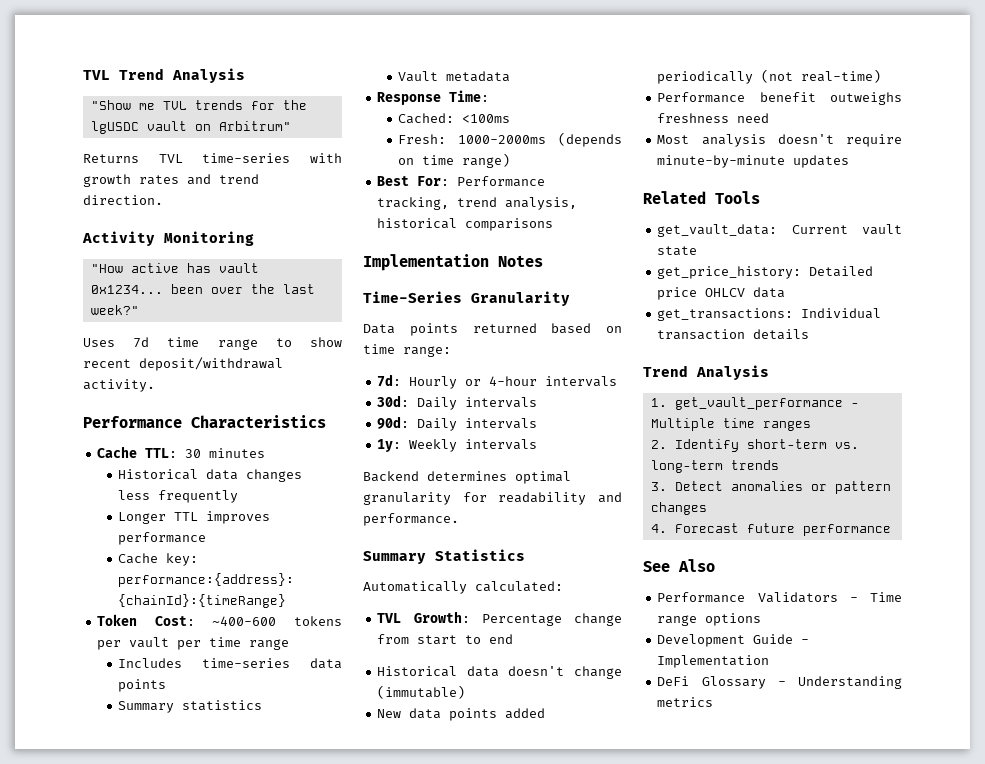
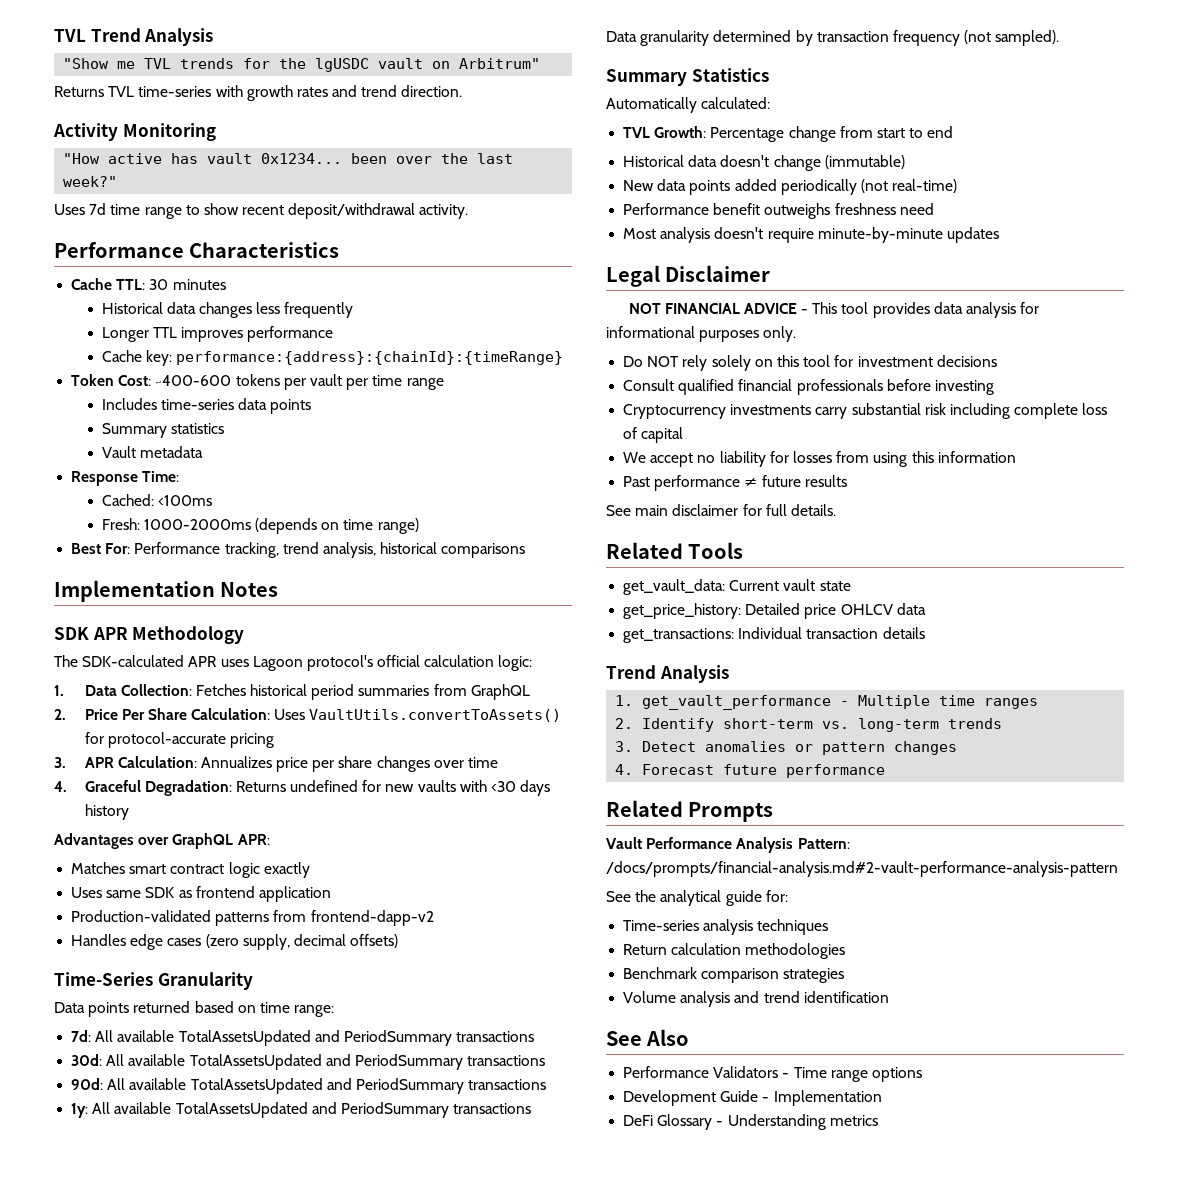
+ SDK APR Methodology
+ The SDK-calculated APR uses Lagoon protocol's official calculation logic:
+ 1. Data Collection: Fetches historical period summaries from GraphQL
+ 2. Price Per Share Calculation: Uses VaultUtils.convertToAssets() for protocol-accurate pricing
+ 3. APR Calculation: Annualizes price per share changes over time
+ 4. Graceful Degradation: Returns undefined for new vaults with <30 days history
+ Advantages over GraphQL APR:
+ Matches smart contract logic exactly
+ Uses same SDK as frontend application
+ Production-validated patterns from frontend-dapp-v2
+ Handles edge cases (zero supply, decimal offsets)
- 7d: Hourly or 4-hour intervals
- 30d: Daily intervals
- 90d: Daily intervals
- 1y: Weekly intervals
- Backend determines optimal granularity for readability and performance.
+ 7d: All available TotalAssetsUpdated and PeriodSummary transactions
+ 30d: All available TotalAssetsUpdated and PeriodSummary transactions
+ 90d: All available TotalAssetsUpdated and PeriodSummary transactions
+ 1y: All available TotalAssetsUpdated and PeriodSummary transactions
+ Data granularity determined by transaction frequency (not sampled).
+ Legal Disclaimer
+ NOT FINANCIAL ADVICE - This tool provides data analysis for informational purposes only.
+ Do NOT rely solely on this tool for investment decisions
+ Consult qualified financial professionals before investing
+ Cryptocurrency investments carry substantial risk including complete loss of capital
+ We accept no liability for losses from using this information
+ Past performance ≠ future results
+ See main disclaimer for full details.
+ Related Prompts
+ Vault Performance Analysis Pattern: /docs/prompts/financial-analysis.md#2-vault-performance-analysis-pattern
+ See the analytical guide for:
+ Time-series analysis techniques
+ Return calculation methodologies
+ Benchmark comparison strategies
+ Volume analysis and trend identification

